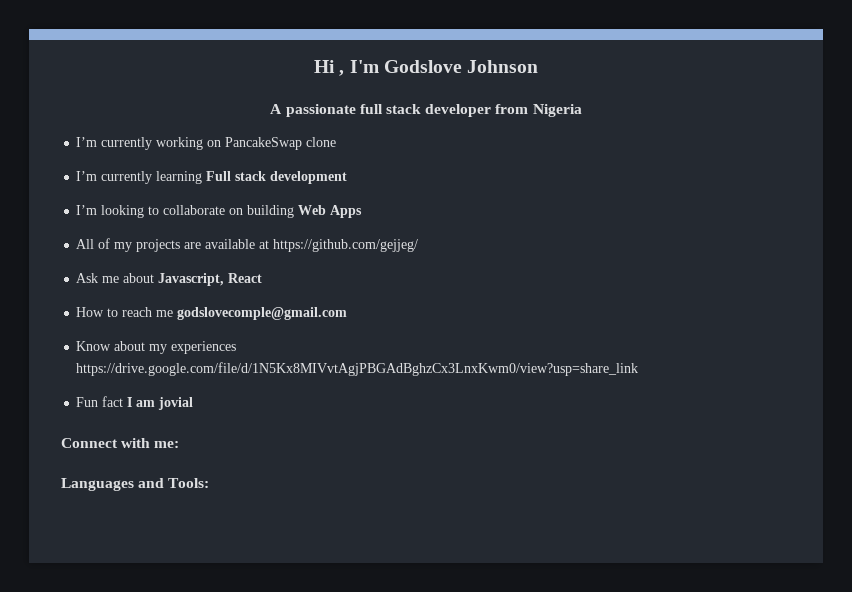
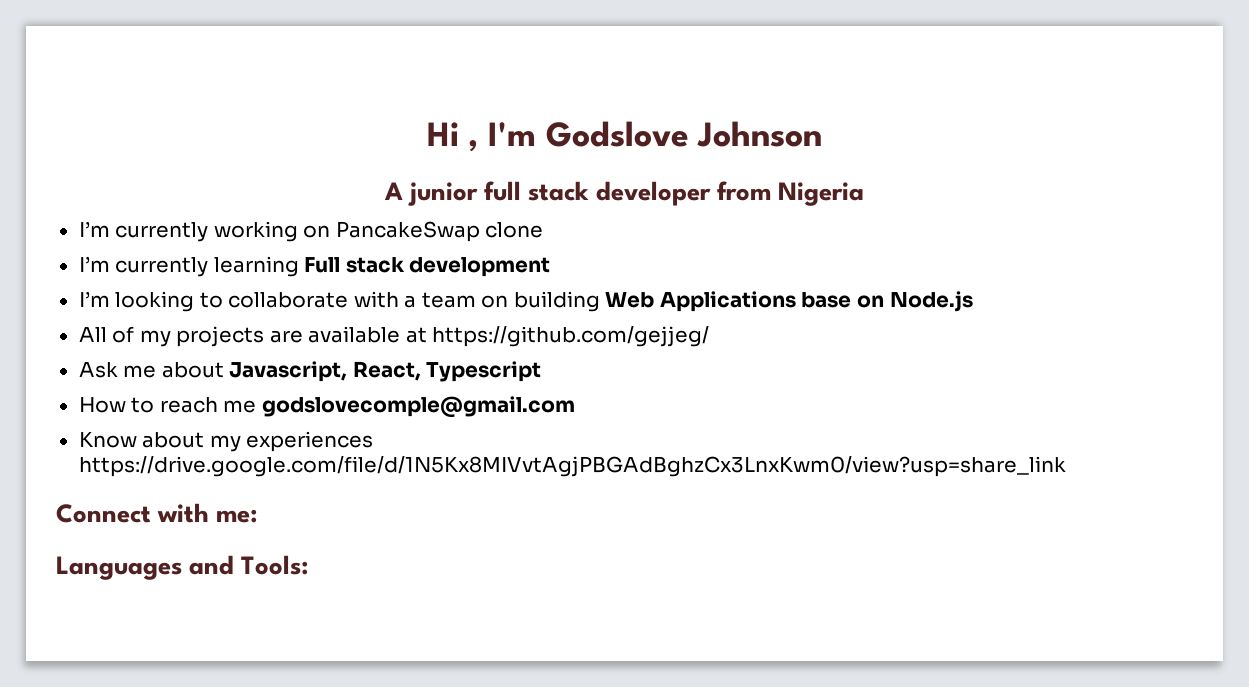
- A passionate full stack developer from Nigeria
+ A junior full stack developer from Nigeria
- I’m looking to collaborate on building Web Apps
+ I’m looking to collaborate with a team on building Web Applications base on Node.js
- Ask me about Javascript, React
+ Ask me about Javascript, React, Typescript
- Fun fact I am jovial

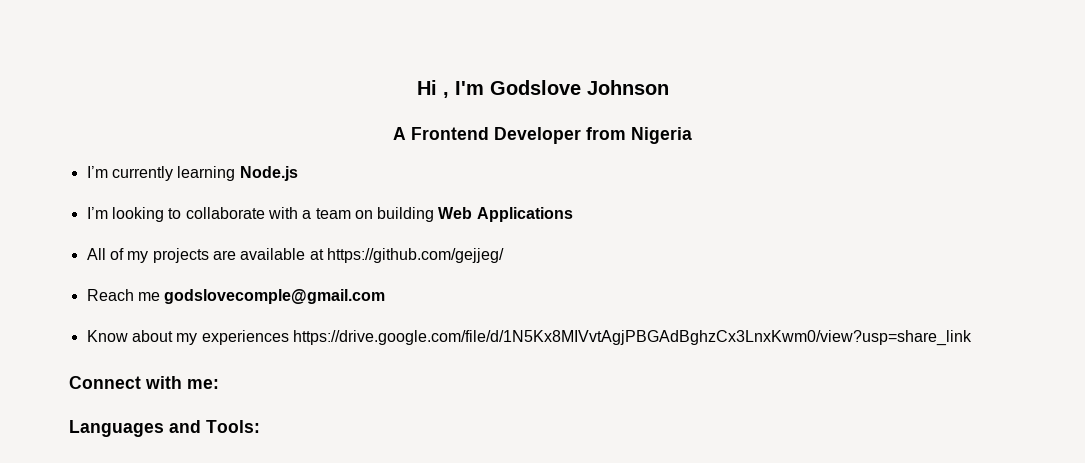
- A junior full stack developer from Nigeria
- I’m currently working on PancakeSwap clone
+ A Frontend Developer from Nigeria
- I’m currently learning Full stack development
+ I’m currently learning Node.js
- I’m looking to collaborate with a team on building Web Applications base on Node.js
+ I’m looking to collaborate with a team on building Web Applications
- Ask me about Javascript, React, Typescript
- How to reach me godslovecomple@gmail.com
+ Reach me godslovecomple@gmail.com

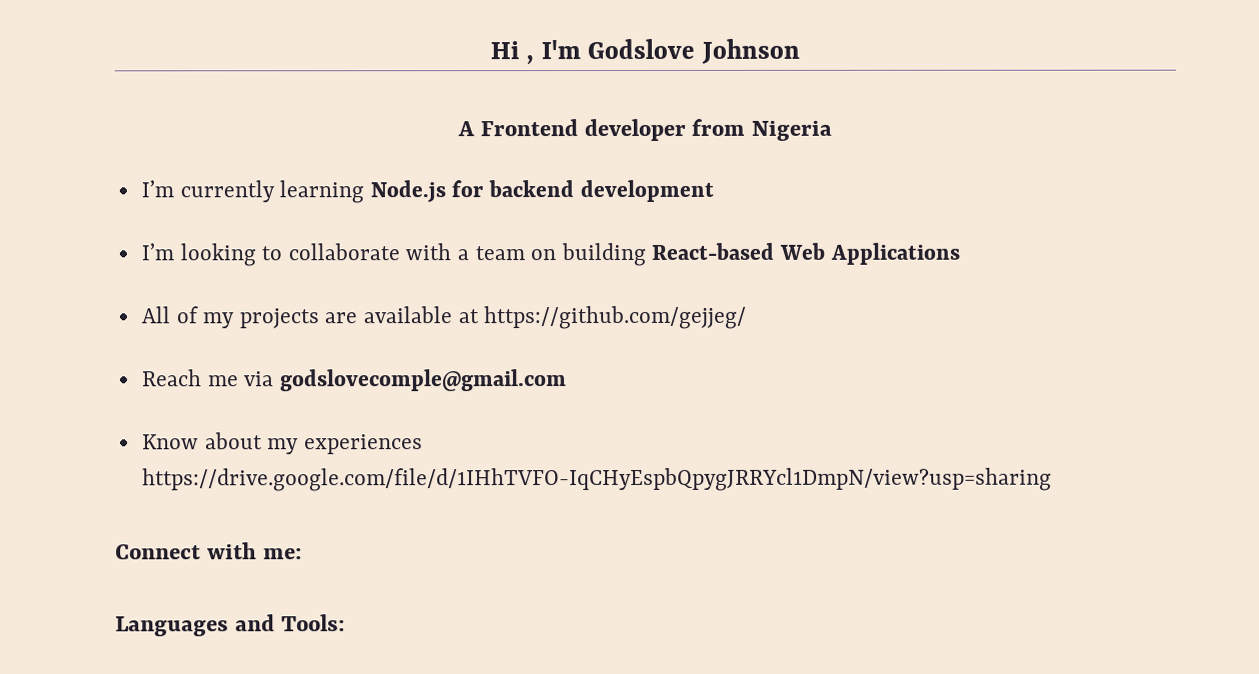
- A Frontend Developer from Nigeria
+ A Frontend developer from Nigeria
- I’m currently learning Node.js
+ I’m currently learning Node.js for backend development
- I’m looking to collaborate with a team on building Web Applications
+ I’m looking to collaborate with a team on building React-based Web Applications
- Reach me godslovecomple@gmail.com
+ Reach me via godslovecomple@gmail.com
- Know about my experiences https://drive.google.com/file/d/1N5Kx8MIVvtAgjPBGAdBghzCx3LnxKwm0/view?usp=share_link
+ Know about my experiences https://drive.google.com/file/d/1IHhTVFO-IqCHyEspbQpygJRRYcl1DmpN/view?usp=sharing

